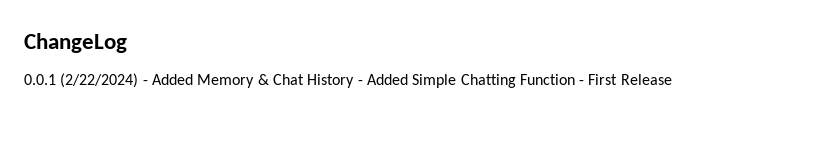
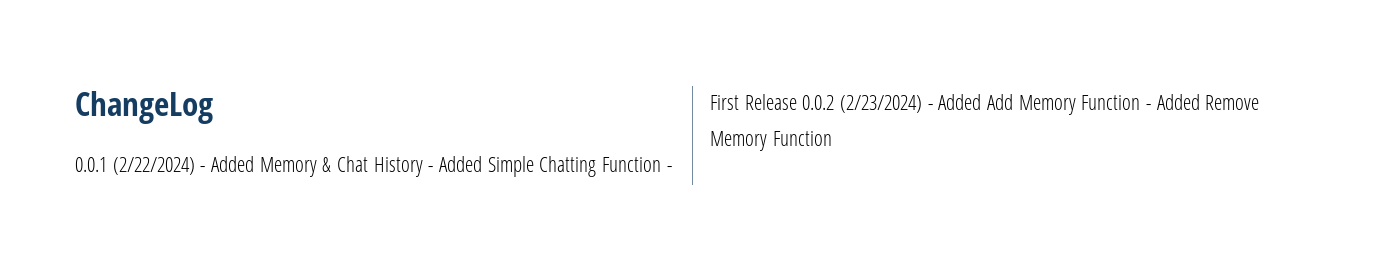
- 0.0.1 (2/22/2024) - Added Memory & Chat History - Added Simple Chatting Function - First Release
+ 0.0.1 (2/22/2024) - Added Memory & Chat History - Added Simple Chatting Function - First Release 0.0.2 (2/23/2024) - Added Add Memory Function - Added Remove Memory Function

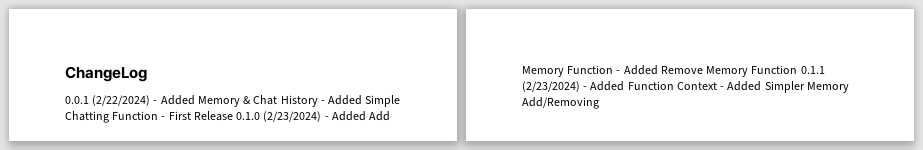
- 0.0.1 (2/22/2024) - Added Memory & Chat History - Added Simple Chatting Function - First Release 0.0.2 (2/23/2024) - Added Add Memory Function - Added Remove Memory Function
+ 0.0.1 (2/22/2024) - Added Memory & Chat History - Added Simple Chatting Function - First Release 0.1.0 (2/23/2024) - Added Add Memory Function - Added Remove Memory Function 0.1.1 (2/23/2024) - Added Function Context - Added Simpler Memory Add/Removing

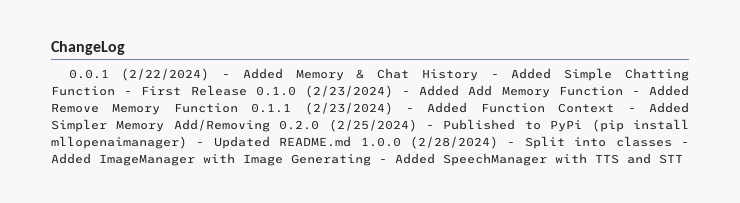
- 0.0.1 (2/22/2024) - Added Memory & Chat History - Added Simple Chatting Function - First Release 0.1.0 (2/23/2024) - Added Add Memory Function - Added Remove Memory Function 0.1.1 (2/23/2024) - Added Function Context - Added Simpler Memory Add/Removing
+ 0.0.1 (2/22/2024) - Added Memory & Chat History - Added Simple Chatting Function - First Release 0.1.0 (2/23/2024) - Added Add Memory Function - Added Remove Memory Function 0.1.1 (2/23/2024) - Added Function Context - Added Simpler Memory Add/Removing 0.2.0 (2/25/2024) - Published to PyPi (pip install mllopenaimanager) - Updated README.md 1.0.0 (2/28/2024) - Split into classes - Added ImageManager with Image Generating - Added SpeechManager with TTS and STT

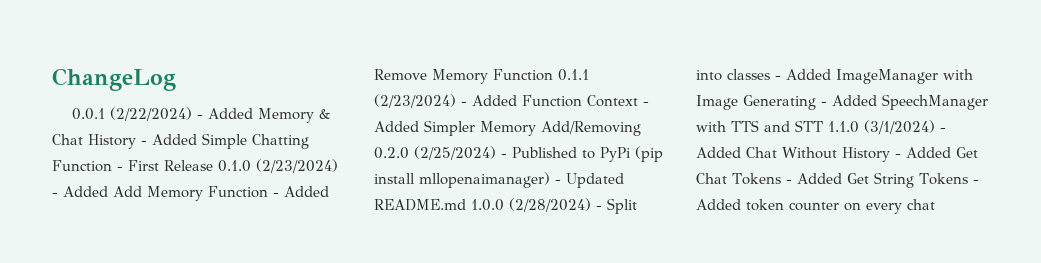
- 0.0.1 (2/22/2024) - Added Memory & Chat History - Added Simple Chatting Function - First Release 0.1.0 (2/23/2024) - Added Add Memory Function - Added Remove Memory Function 0.1.1 (2/23/2024) - Added Function Context - Added Simpler Memory Add/Removing 0.2.0 (2/25/2024) - Published to PyPi (pip install mllopenaimanager) - Updated README.md 1.0.0 (2/28/2024) - Split into classes - Added ImageManager with Image Generating - Added SpeechManager with TTS and STT
+ 0.0.1 (2/22/2024) - Added Memory & Chat History - Added Simple Chatting Function - First Release 0.1.0 (2/23/2024) - Added Add Memory Function - Added Remove Memory Function 0.1.1 (2/23/2024) - Added Function Context - Added Simpler Memory Add/Removing 0.2.0 (2/25/2024) - Published to PyPi (pip install mllopenaimanager) - Updated README.md 1.0.0 (2/28/2024) - Split into classes - Added ImageManager with Image Generating - Added SpeechManager with TTS and STT 1.1.0 (3/1/2024) - Added Chat Without History - Added Get Chat Tokens - Added Get String Tokens - Added token counter on every chat

